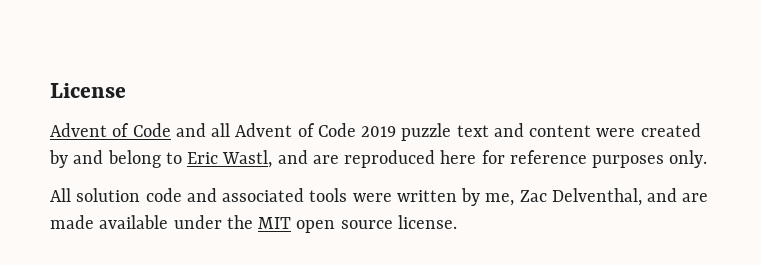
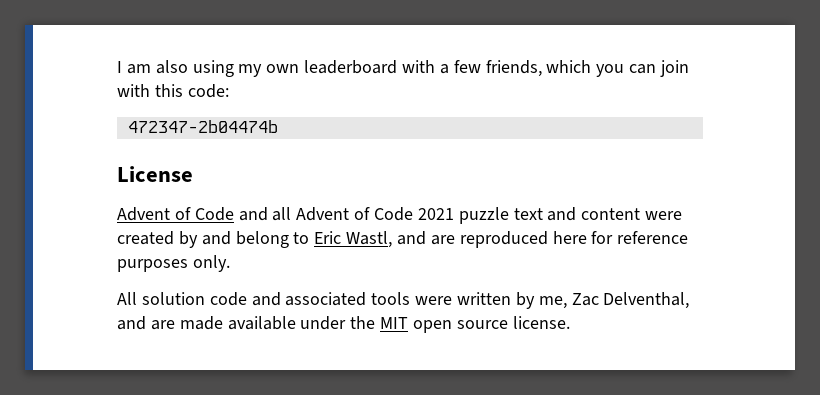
+ I am also using my own leaderboard with a few friends, which you can join with this code:
+ 472347-2b04474b
- Advent of Code and all Advent of Code 2019 puzzle text and content were created by and belong to Eric Wastl, and are reproduced here for reference purposes only.
+ Advent of Code and all Advent of Code 2021 puzzle text and content were created by and belong to Eric Wastl, and are reproduced here for reference purposes only.

